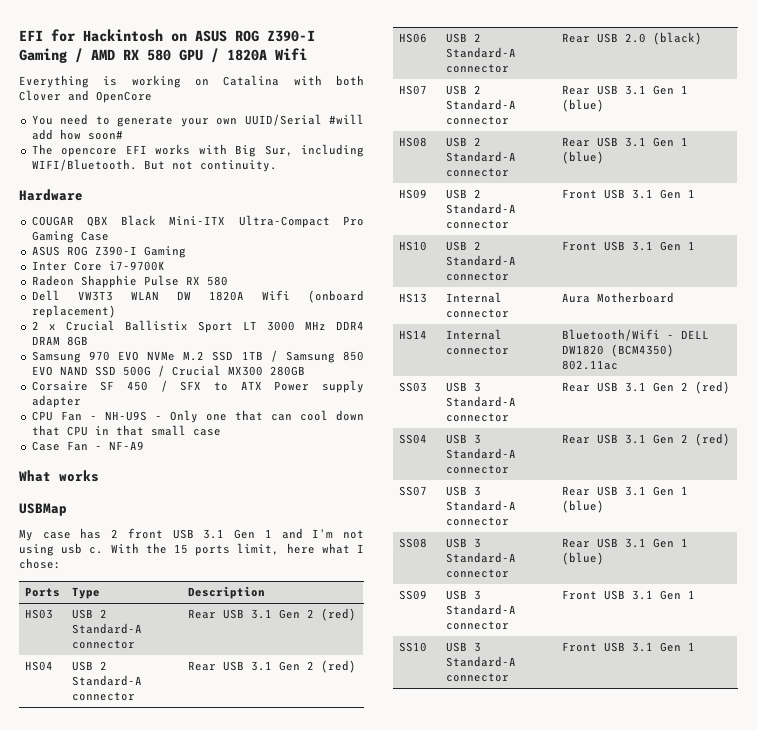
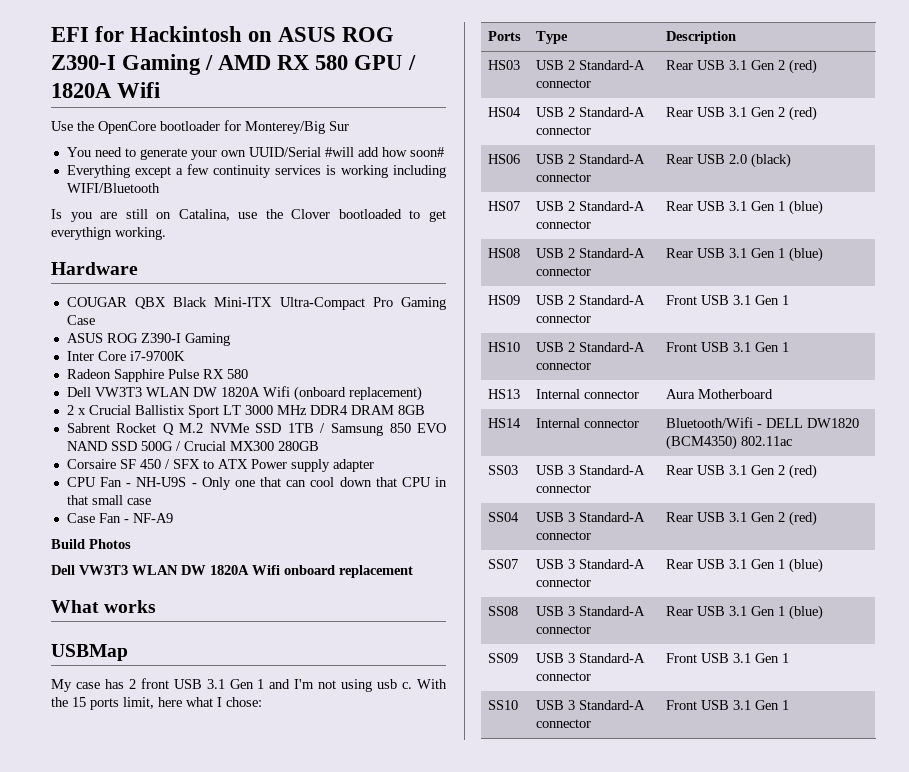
- Everything is working on Catalina with both Clover and OpenCore
+ Use the OpenCore bootloader for Monterey/Big Sur
- The opencore EFI works with Big Sur, including WIFI/Bluetooth. But not continuity.
+ Everything except a few continuity services is working including WIFI/Bluetooth
+ Is you are still on Catalina, use the Clover bootloaded to get everythign working.
- Radeon Shapphie Pulse RX 580
+ Radeon Sapphire Pulse RX 580
- Samsung 970 EVO NVMe M.2 SSD 1TB / Samsung 850 EVO NAND SSD 500G / Crucial MX300 280GB
+ Sabrent Rocket Q M.2 NVMe SSD 1TB / Samsung 850 EVO NAND SSD 500G / Crucial MX300 280GB
+ Build Photos
+ Dell VW3T3 WLAN DW 1820A Wifi onboard replacement

